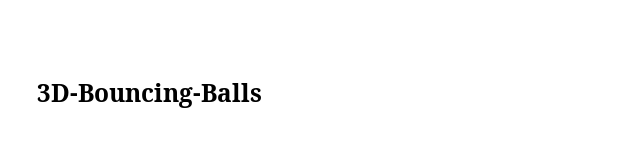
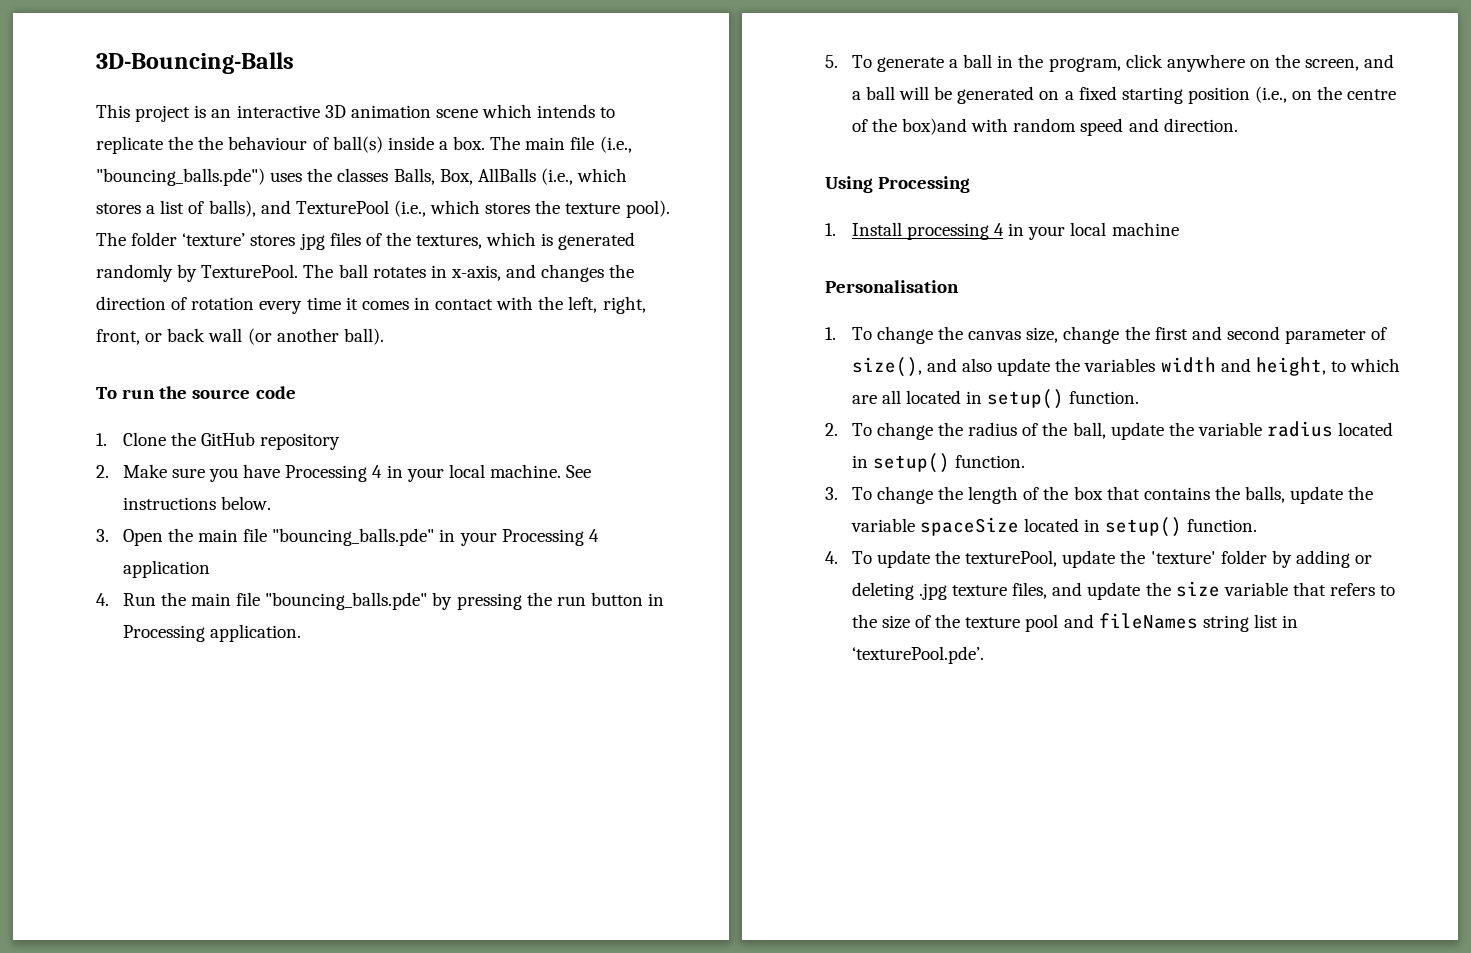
+ This project is an interactive 3D animation scene which intends to replicate the the behaviour of ball(s) inside a box. The main file (i.e., "bouncing_balls.pde") uses the classes Balls, Box, AllBalls (i.e., which stores a list of balls), and TexturePool (i.e., which stores the texture pool). The folder ‘texture’ stores jpg files of the textures, which is generated randomly by TexturePool. The ball rotates in x-axis, and changes the direction of rotation every time it comes in contact with the left, right, front, or back wall (or another ball).
+ To run the source code
+ 1. Clone the GitHub repository
+ 2. Make sure you have Processing 4 in your local machine. See instructions below.
+ 3. Open the main file "bouncing_balls.pde" in your Processing 4 application
+ 4. Run the main file "bouncing_balls.pde" by pressing the run button in Processing application.
+ 5. To generate a ball in the program, click anywhere on the screen, and a ball will be generated on a fixed starting position (i.e., on the centre of the box)and with random speed and direction.
+ Using Processing
+ 1. Install processing 4 in your local machine
+ Personalisation
+ 1. To change the canvas size, change the first and second parameter of size(), and also update the variables width and height, to which are all located in setup() function.
+ 2. To change the radius of the ball, update the variable radius located in setup() function.
+ 3. To change the length of the box that contains the balls, update the variable spaceSize located in setup() function.
+ 4. To update the texturePool, update the 'texture' folder by adding or deleting .jpg texture files, and update the size variable that refers to the size of the texture pool and fileNames string list in ‘texturePool.pde’.

